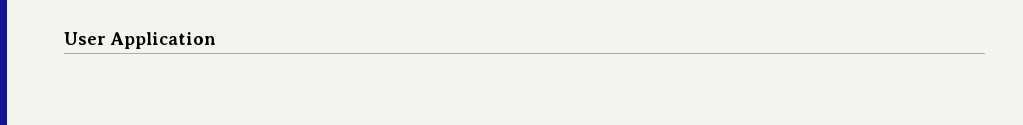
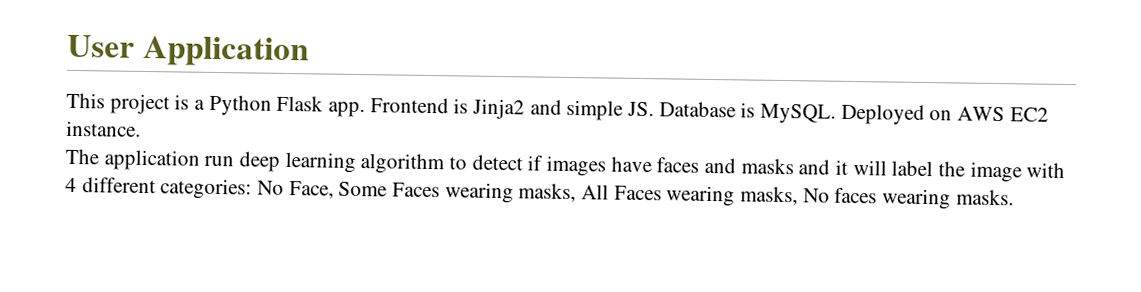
+ This project is a Python Flask app. Frontend is Jinja2 and simple JS. Database is MySQL. Deployed on AWS EC2 instance.
+ The application run deep learning algorithm to detect if images have faces and masks and it will label the image with 4 different categories: No Face, Some Faces wearing masks, All Faces wearing masks, No faces wearing masks.

